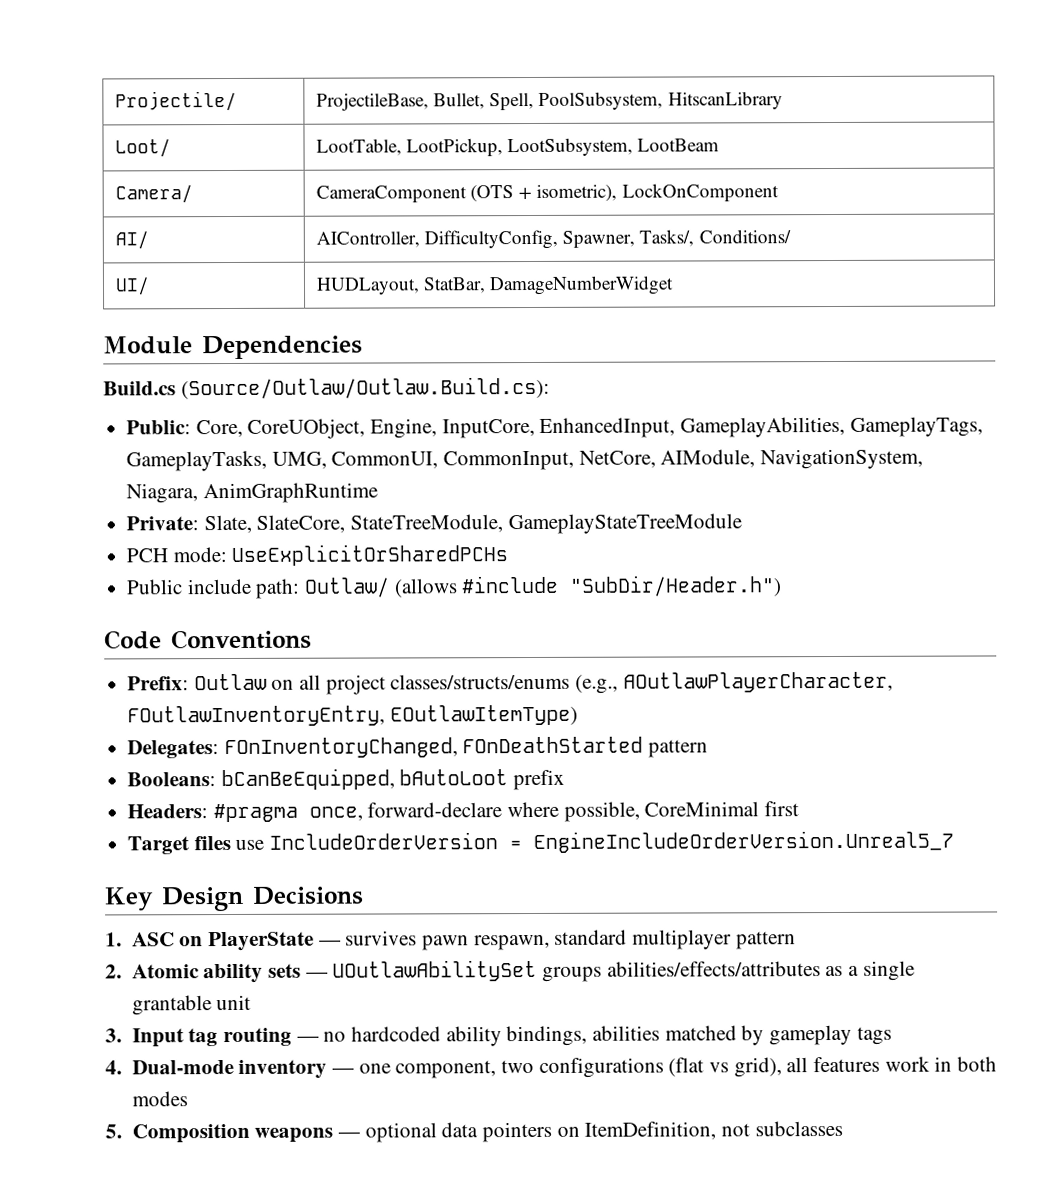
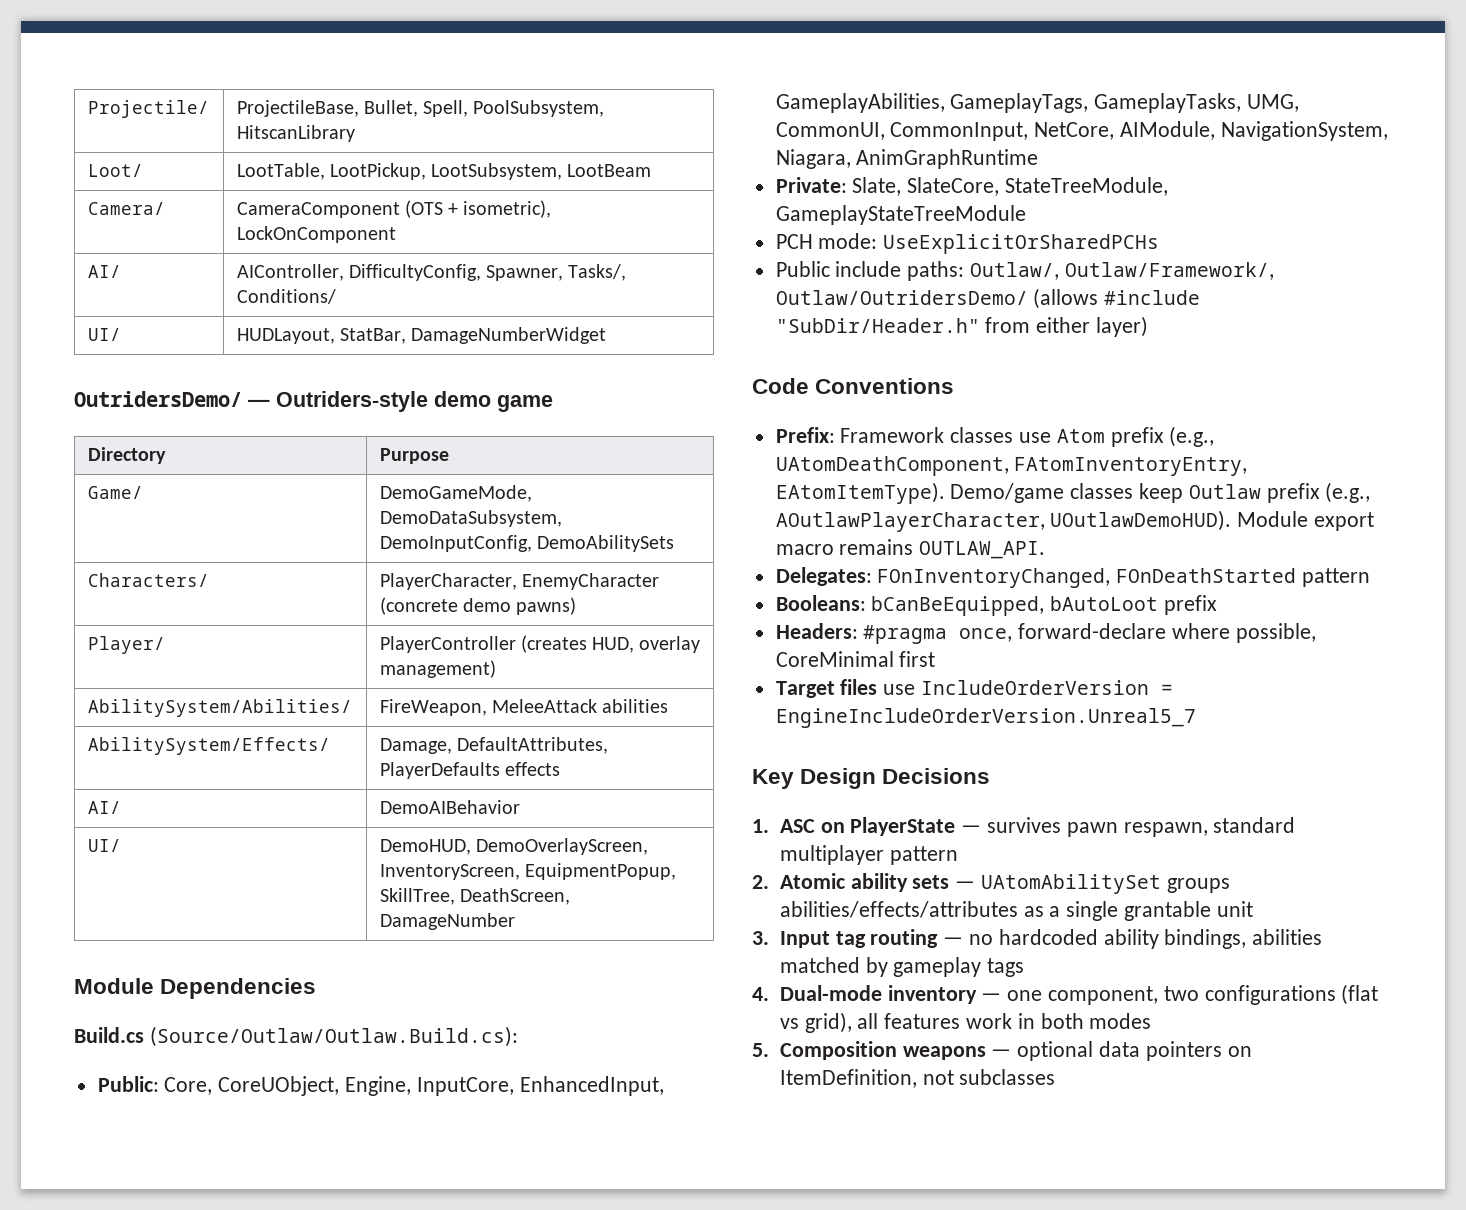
+ OutridersDemo/ — Outriders-style demo game
+ Directory | Purpose
+ Game/ | DemoGameMode, DemoDataSubsystem, DemoInputConfig, DemoAbilitySets
+ Characters/ | PlayerCharacter, EnemyCharacter (concrete demo pawns)
+ Player/ | PlayerController (creates HUD, overlay management)
+ AbilitySystem/Abilities/ | FireWeapon, MeleeAttack abilities
+ AbilitySystem/Effects/ | Damage, DefaultAttributes, PlayerDefaults effects
+ AI/ | DemoAIBehavior
+ UI/ | DemoHUD, DemoOverlayScreen, InventoryScreen, EquipmentPopup, SkillTree, DeathScreen, DamageNumber
- Public include path: Outlaw/ (allows #include "SubDir/Header.h")
+ Public include paths: Outlaw/, Outlaw/Framework/, Outlaw/OutridersDemo/ (allows #include "SubDir/Header.h" from either layer)
  Code Conventions
- Prefix: Outlaw on all project classes/structs/enums (e.g., AOutlawPlayerCharacter, FOutlawInventoryEntry, EOutlawItemType)
+ Prefix: Framework classes use Atom prefix (e.g., UAtomDeathComponent, FAtomInventoryEntry, EAtomItemType). Demo/game classes keep Outlaw prefix (e.g., AOutlawPlayerCharacter, UOutlawDemoHUD). Module export macro remains OUTLAW_API.
- 2. Atomic ability sets — UOutlawAbilitySet groups abilities/effects/attributes as a single grantable unit
+ 2. Atomic ability sets — UAtomAbilitySet groups abilities/effects/attributes as a single grantable unit

